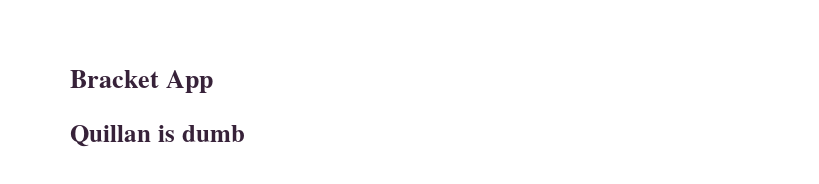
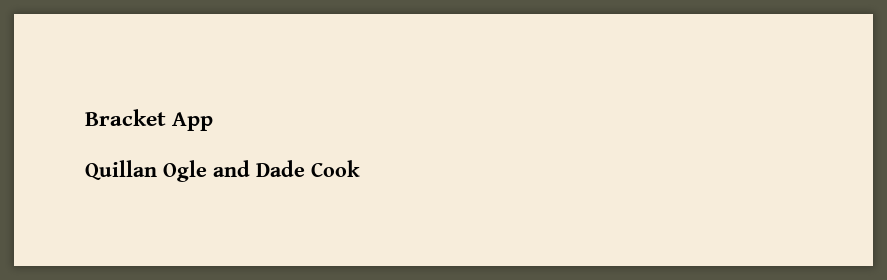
- Quillan is dumb
+ Quillan Ogle and Dade Cook

